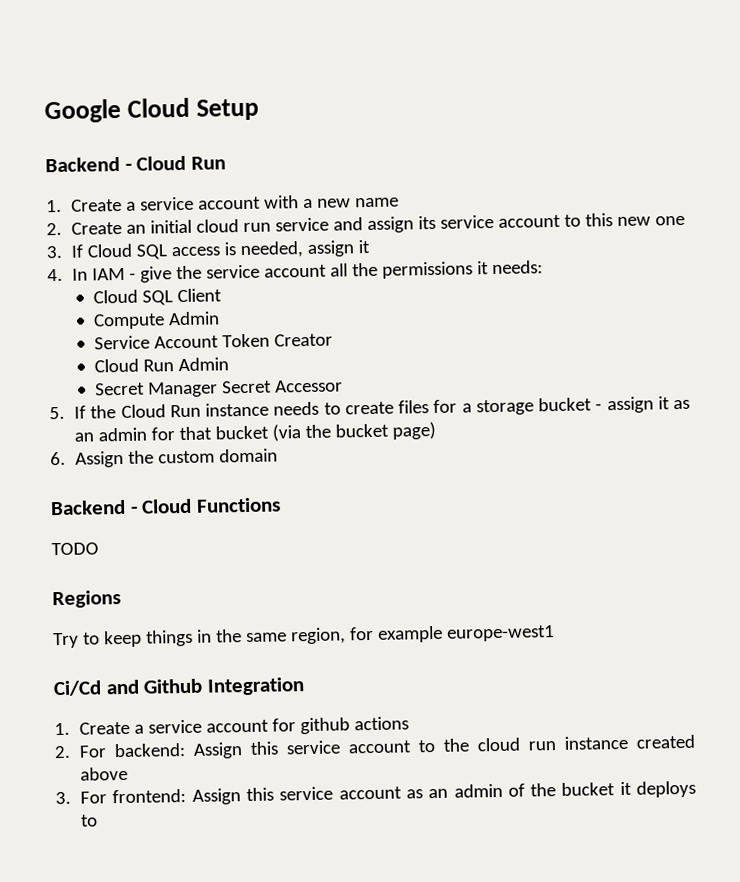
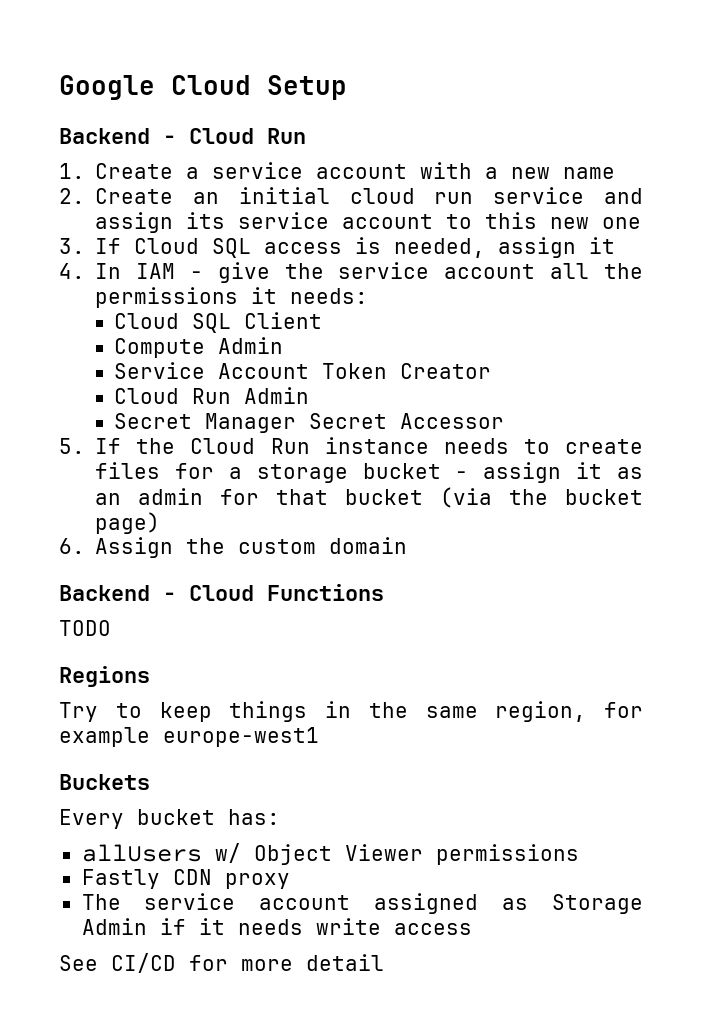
- Ci/Cd and Github Integration
- 1. Create a service account for github actions
- 2. For backend: Assign this service account to the cloud run instance created above
- 3. For frontend: Assign this service account as an admin of the bucket it deploys to
+ Buckets
+ Every bucket has:
+ allUsers w/ Object Viewer permissions
+ Fastly CDN proxy
+ The service account assigned as Storage Admin if it needs write access
+ See CI/CD for more detail

